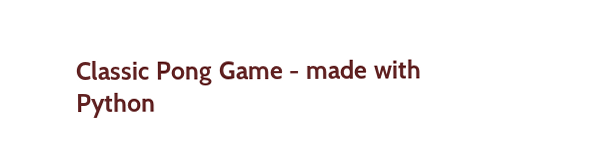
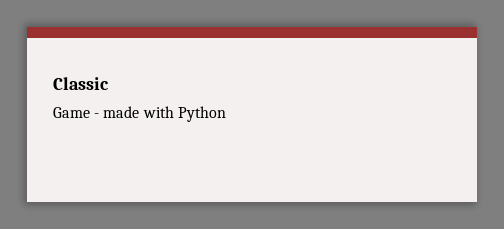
- Classic Pong Game - made with Python
+ Classic
+ Game - made with Python

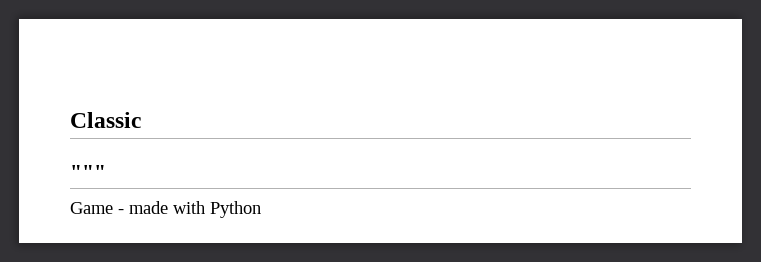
+ """

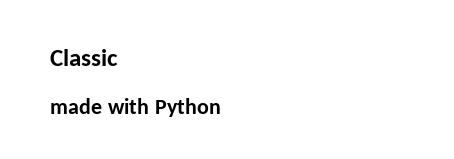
- """
- Game - made with Python
+ made with Python

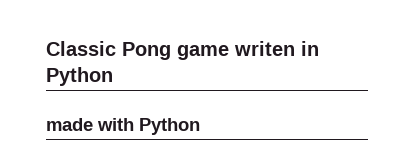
- Classic
+ Classic Pong game writen in Python

